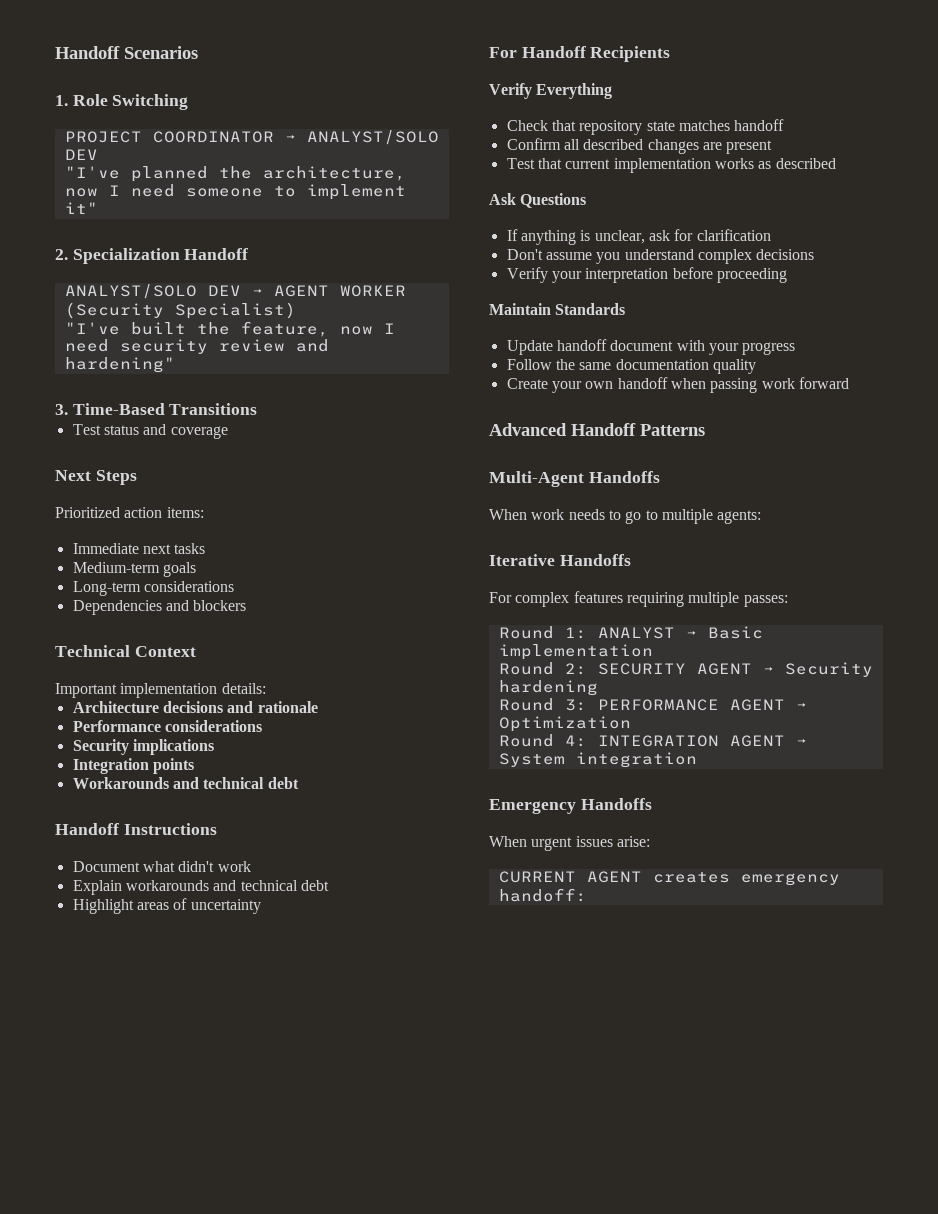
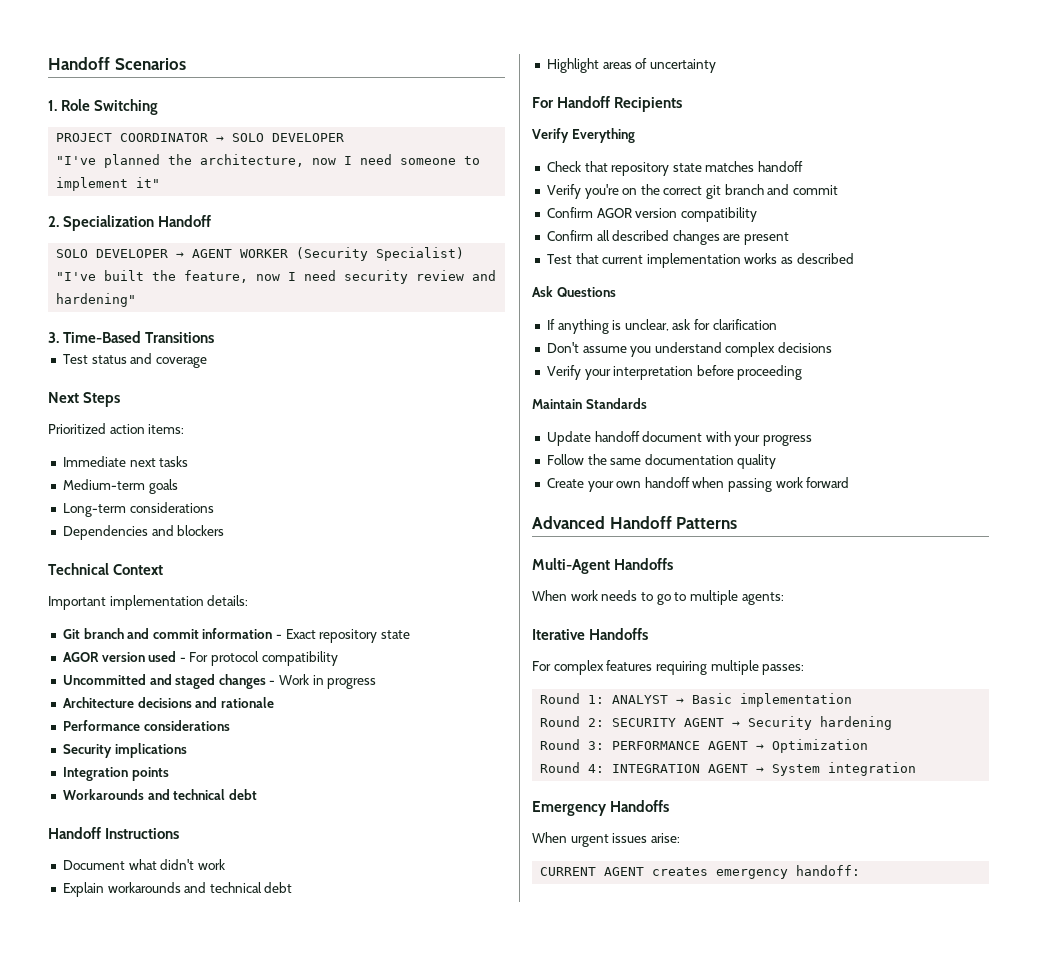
- PROJECT COORDINATOR → ANALYST/SOLO DEV
+ PROJECT COORDINATOR → SOLO DEVELOPER
- ANALYST/SOLO DEV → AGENT WORKER (Security Specialist)
+ SOLO DEVELOPER → AGENT WORKER (Security Specialist)
+ Git branch and commit information - Exact repository state
+ AGOR version used - For protocol compatibility
+ Uncommitted and staged changes - Work in progress
+ Verify you're on the correct git branch and commit
+ Confirm AGOR version compatibility

